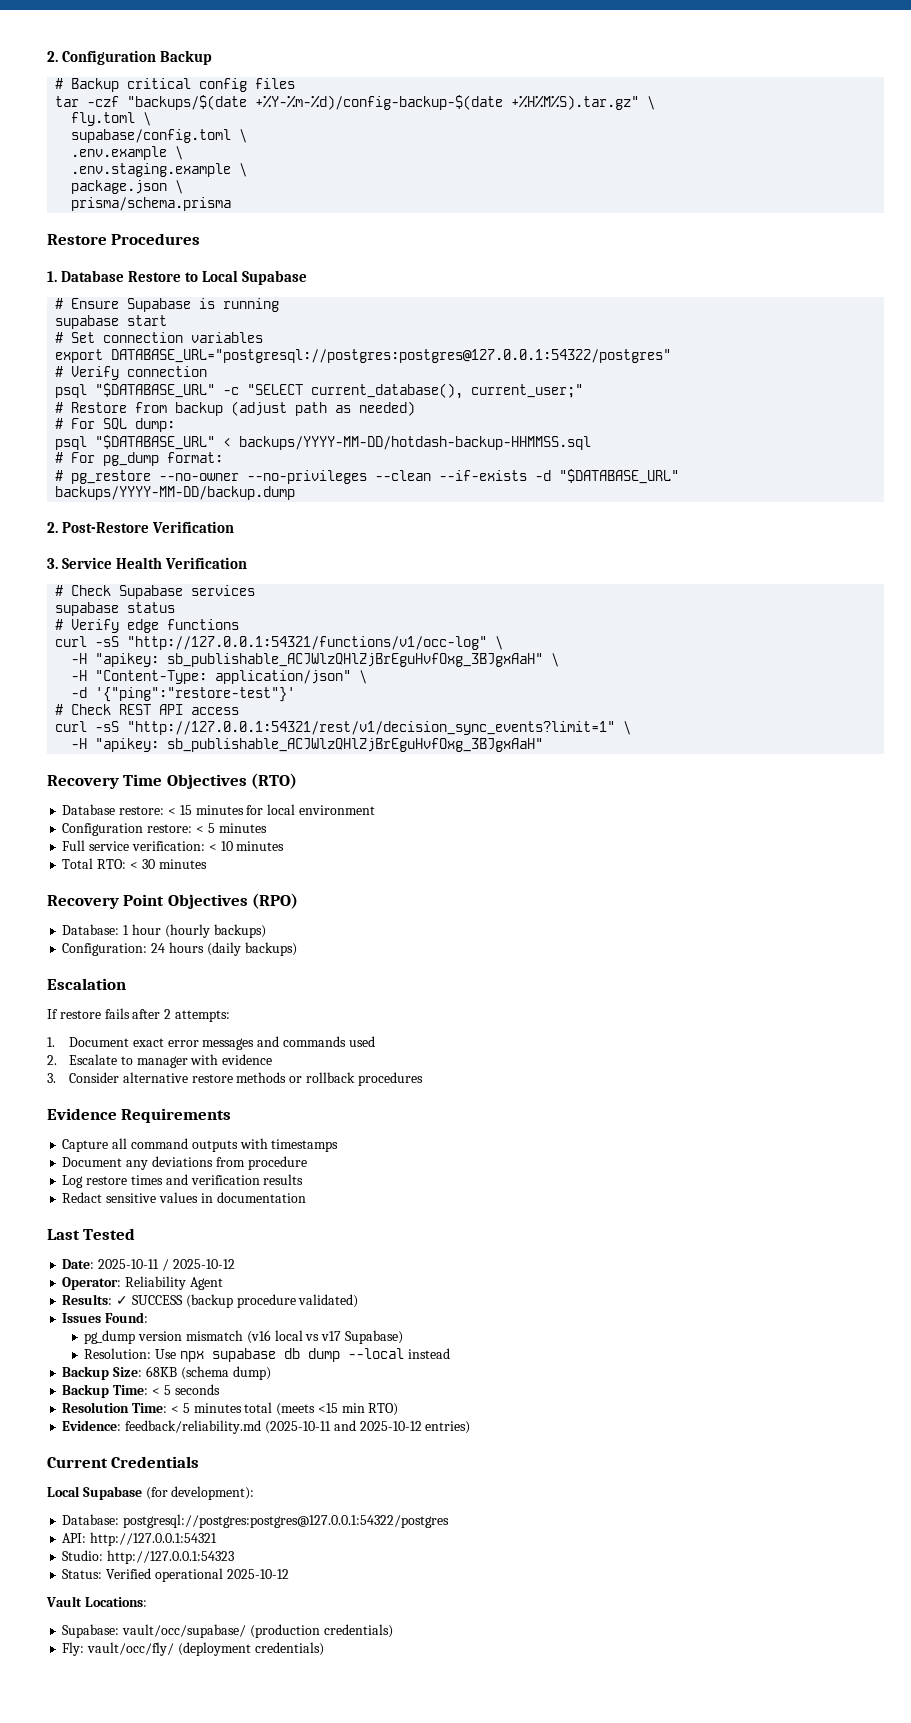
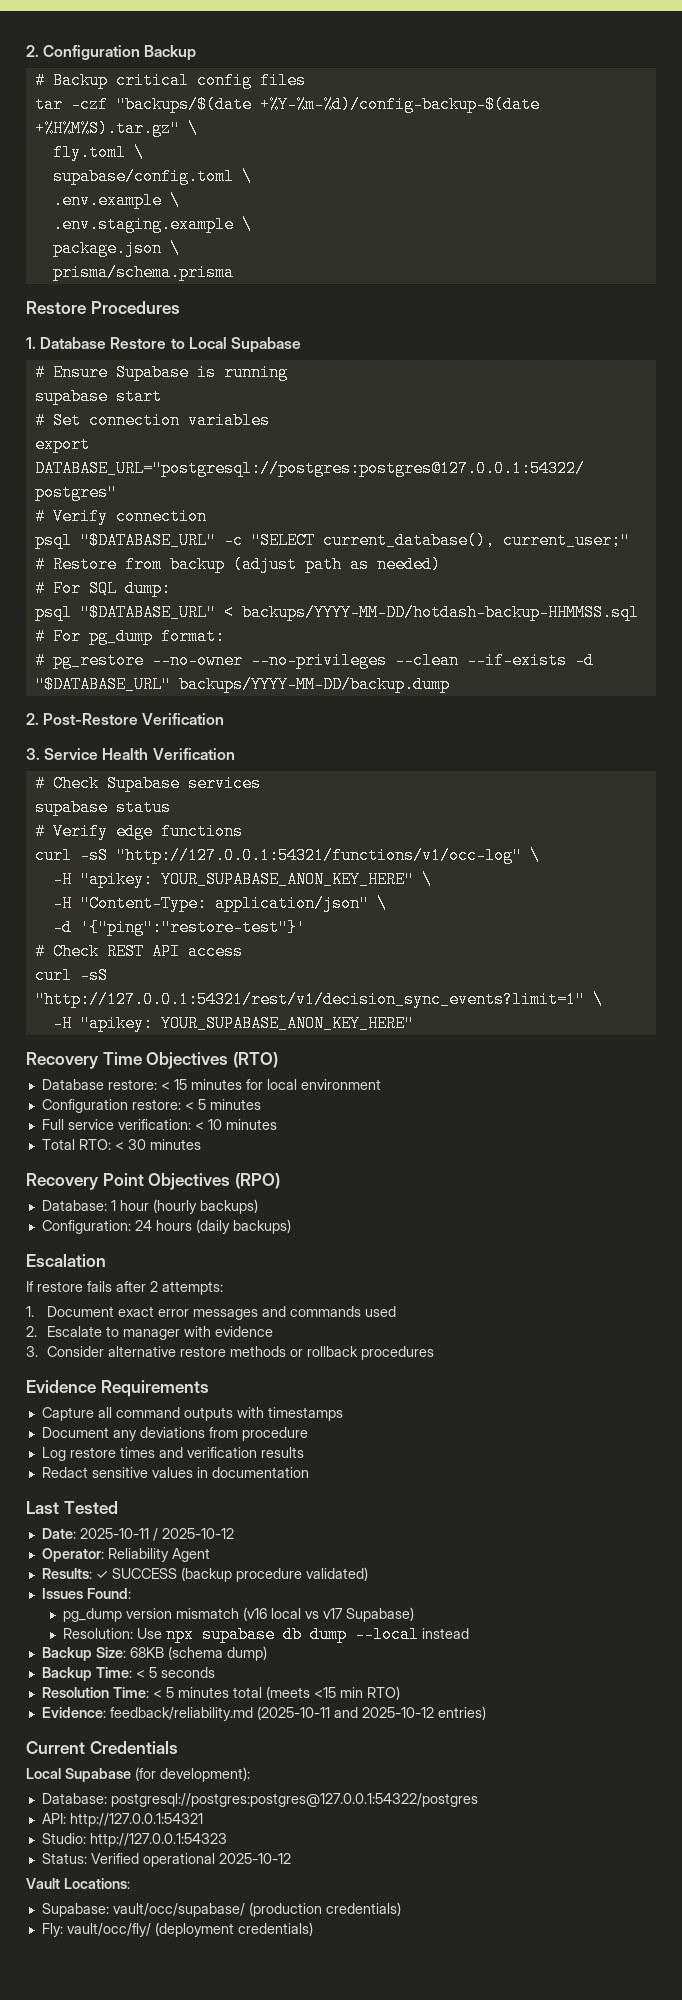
- -H "apikey: sb_publishable_ACJWlzQHlZjBrEguHvfOxg_3BJgxAaH" \
+ -H "apikey: YOUR_SUPABASE_ANON_KEY_HERE" \
  curl -sS "http://127.0.0.1:54321/rest/v1/decision_sync_events?limit=1" \
- -H "apikey: sb_publishable_ACJWlzQHlZjBrEguHvfOxg_3BJgxAaH"
+ -H "apikey: YOUR_SUPABASE_ANON_KEY_HERE"

